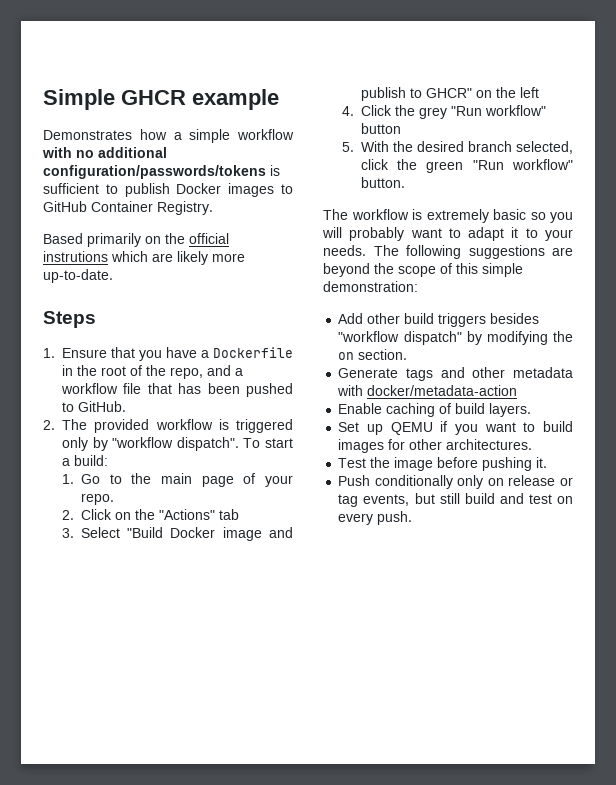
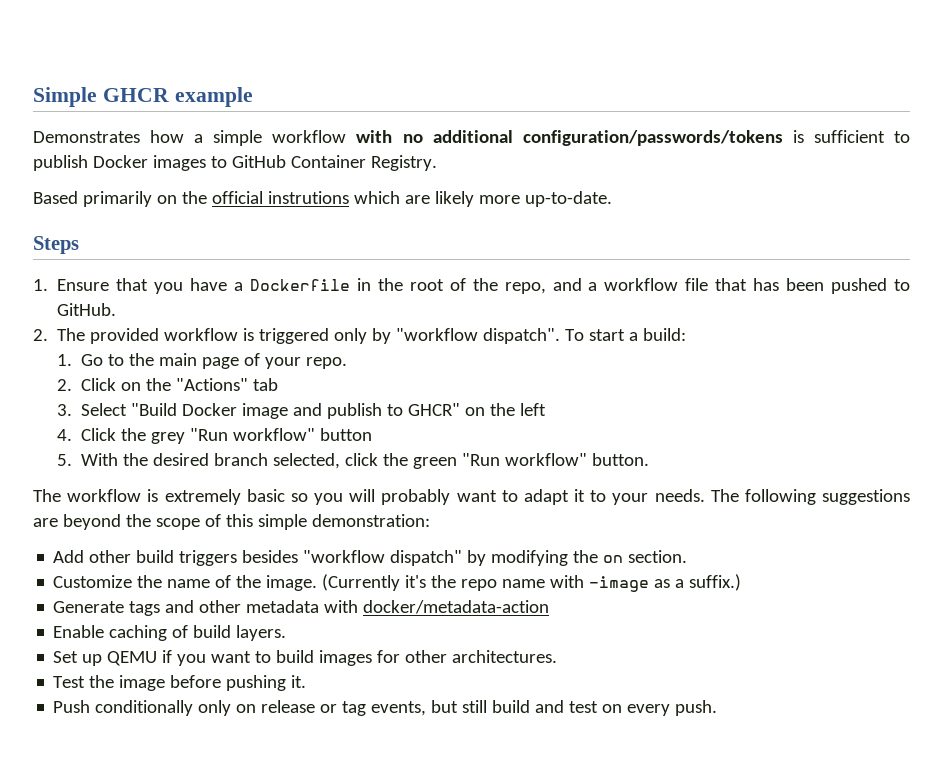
+ Customize the name of the image. (Currently it's the repo name with -image as a suffix.)

